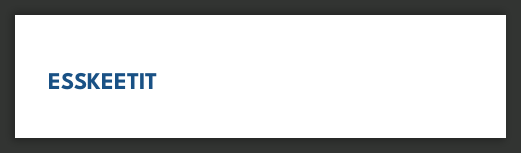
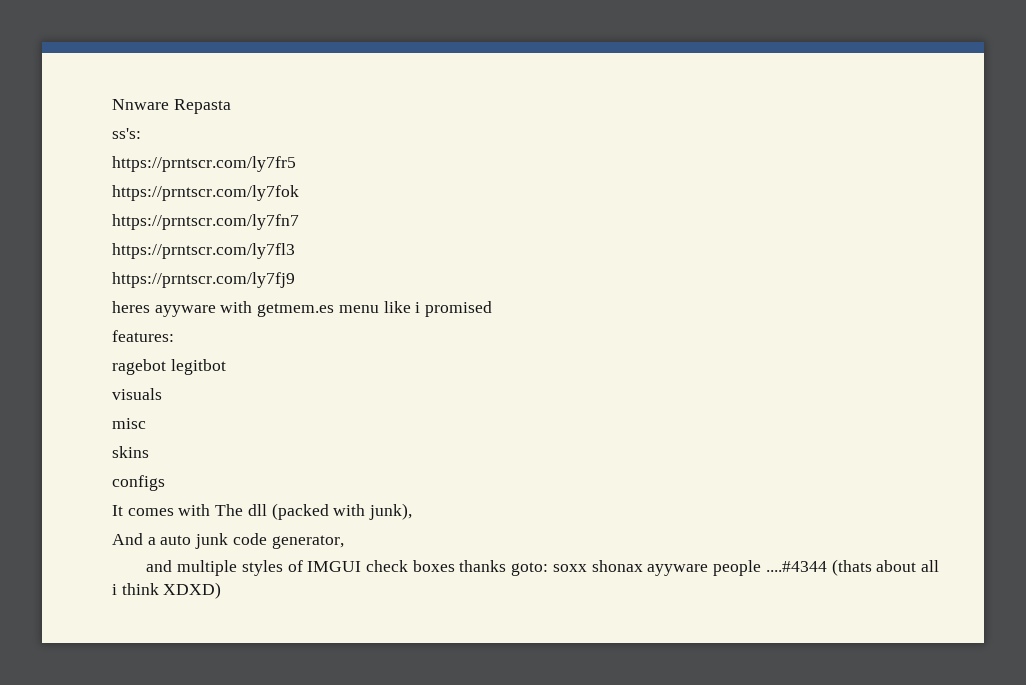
- ESSKEETIT
+ Nnware Repasta
+ ss's:
+ https://prntscr.com/ly7fr5
+ https://prntscr.com/ly7fok
+ https://prntscr.com/ly7fn7
+ https://prntscr.com/ly7fl3
+ https://prntscr.com/ly7fj9
+ heres ayyware with getmem.es menu like i promised
+ features:
+ ragebot legitbot
+ visuals
+ misc
+ skins
+ configs
+ It comes with The dll (packed with junk),
+ And a auto junk code generator,
+ and multiple styles of IMGUI check boxes thanks goto: soxx shonax ayyware people ....#4344 (thats about all i think XDXD)

